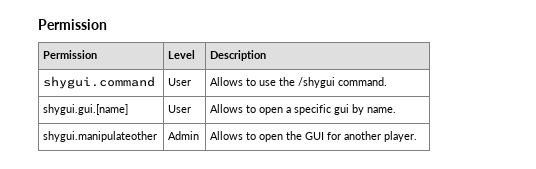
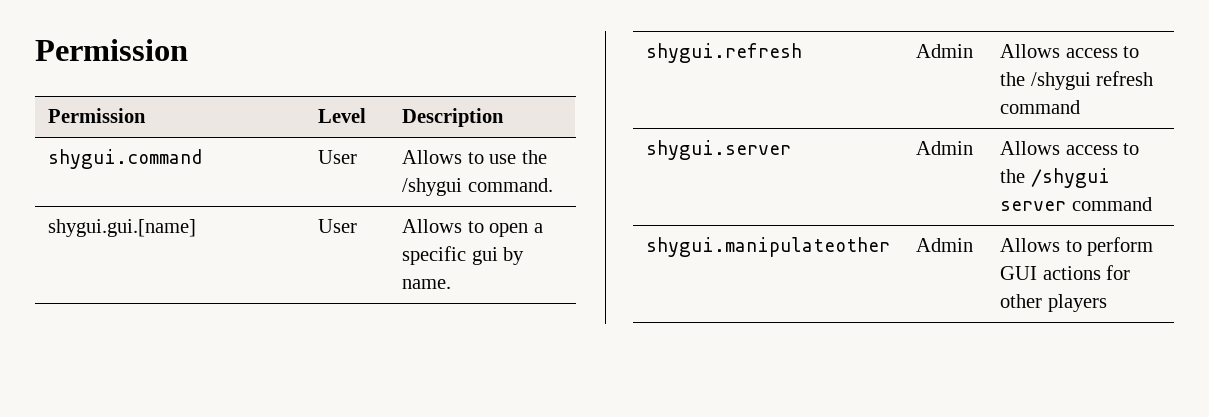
- shygui.manipulateother | Admin | Allows to open the GUI for another player.
+ shygui.refresh | Admin | Allows access to the /shygui refresh command
+ shygui.server | Admin | Allows access to the /shygui server command
+ shygui.manipulateother | Admin | Allows to perform GUI actions for other players

